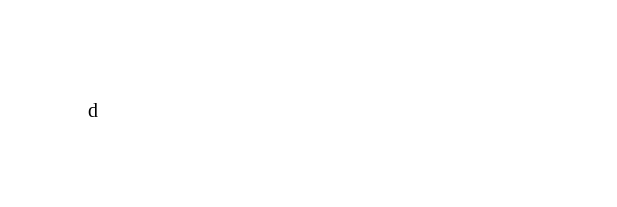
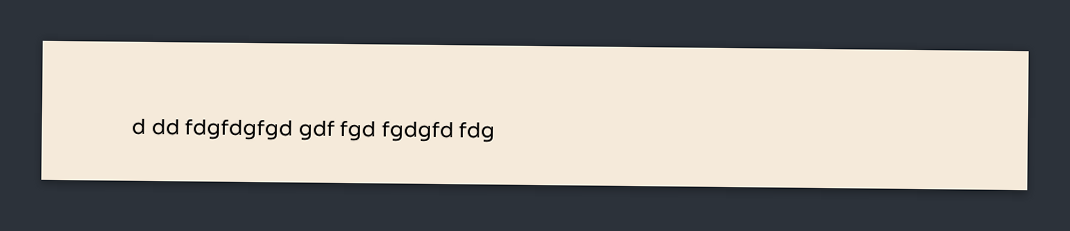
- d
+ d dd fdgfdgfgd gdf fgd fgdgfd fdg

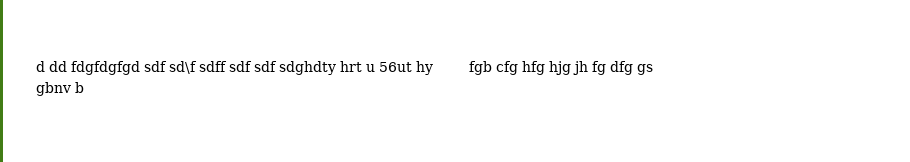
- d dd fdgfdgfgd gdf fgd fgdgfd fdg
+ d dd fdgfdgfgd sdf sd\f sdff sdf sdf sdghdty hrt u 56ut hy gbnv b
+ fgb cfg hfg hjg jh fg dfg gs

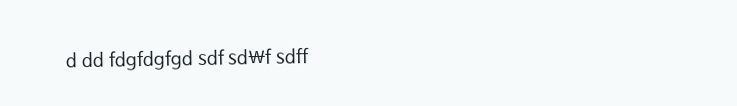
- d dd fdgfdgfgd sdf sd\f sdff sdf sdf sdghdty hrt u 56ut hy gbnv b
- fgb cfg hfg hjg jh fg dfg gs
+ d dd fdgfdgfgd sdf sd\f sdff

